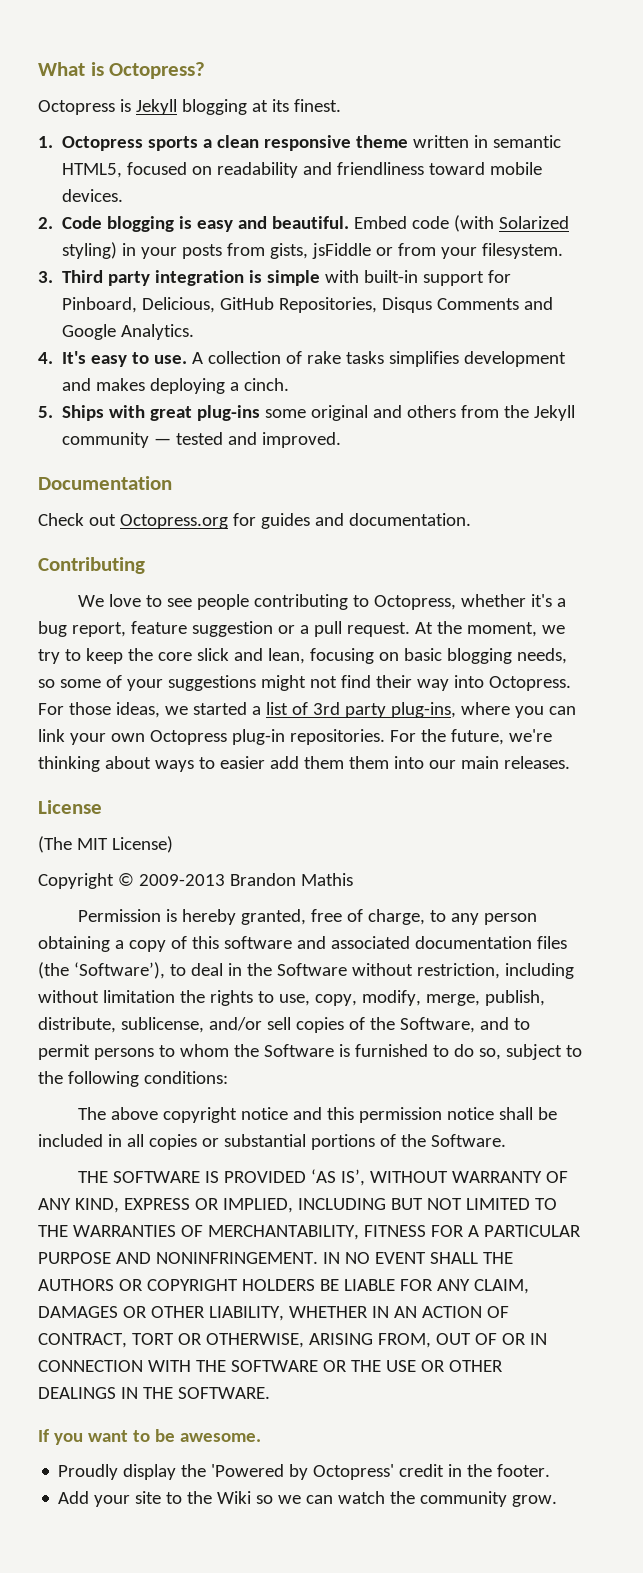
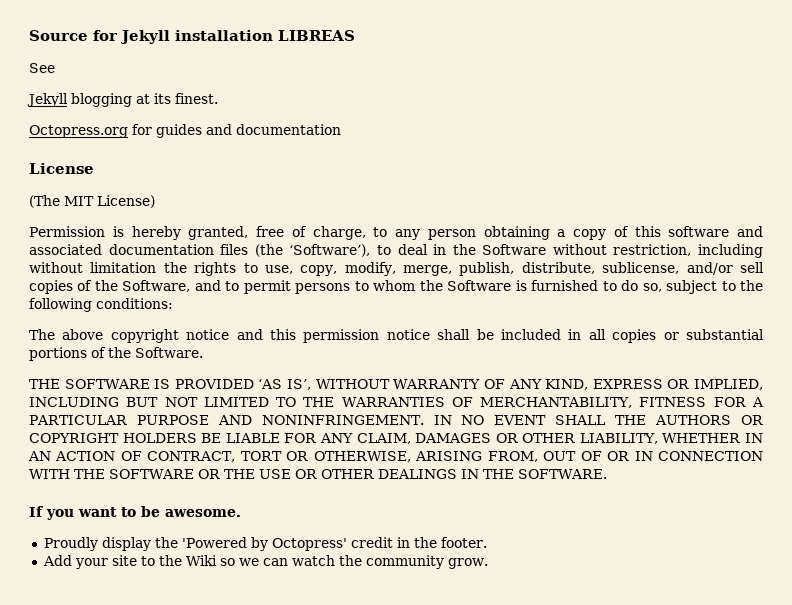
- What is Octopress?
- Octopress is Jekyll blogging at its finest.
+ Source for Jekyll installation LIBREAS
+ See
+ Jekyll blogging at its finest.
- 1. Octopress sports a clean responsive theme written in semantic HTML5, focused on readability and friendliness toward mobile devices.
- 2. Code blogging is easy and beautiful. Embed code (with Solarized styling) in your posts from gists, jsFiddle or from your filesystem.
- 3. Third party integration is simple with built-in support for Pinboard, Delicious, GitHub Repositories, Disqus Comments and Google Analytics.
- 4. It's easy to use. A collection of rake tasks simplifies development and makes deploying a cinch.
- 5. Ships with great plug-ins some original and others from the Jekyll community — tested and improved.
- Documentation
- Check out Octopress.org for guides and documentation.
- Contributing
- We love to see people contributing to Octopress, whether it's a bug report, feature suggestion or a pull request. At the moment, we try to keep the core slick and lean, focusing on basic blogging needs, so some of your suggestions might not find their way into Octopress. For those ideas, we started a list of 3rd party plug-ins, where you can link your own Octopress plug-in repositories. For the future, we're thinking about ways to easier add them them into our main releases.
+ Octopress.org for guides and documentation
- Copyright © 2009-2013 Brandon Mathis

